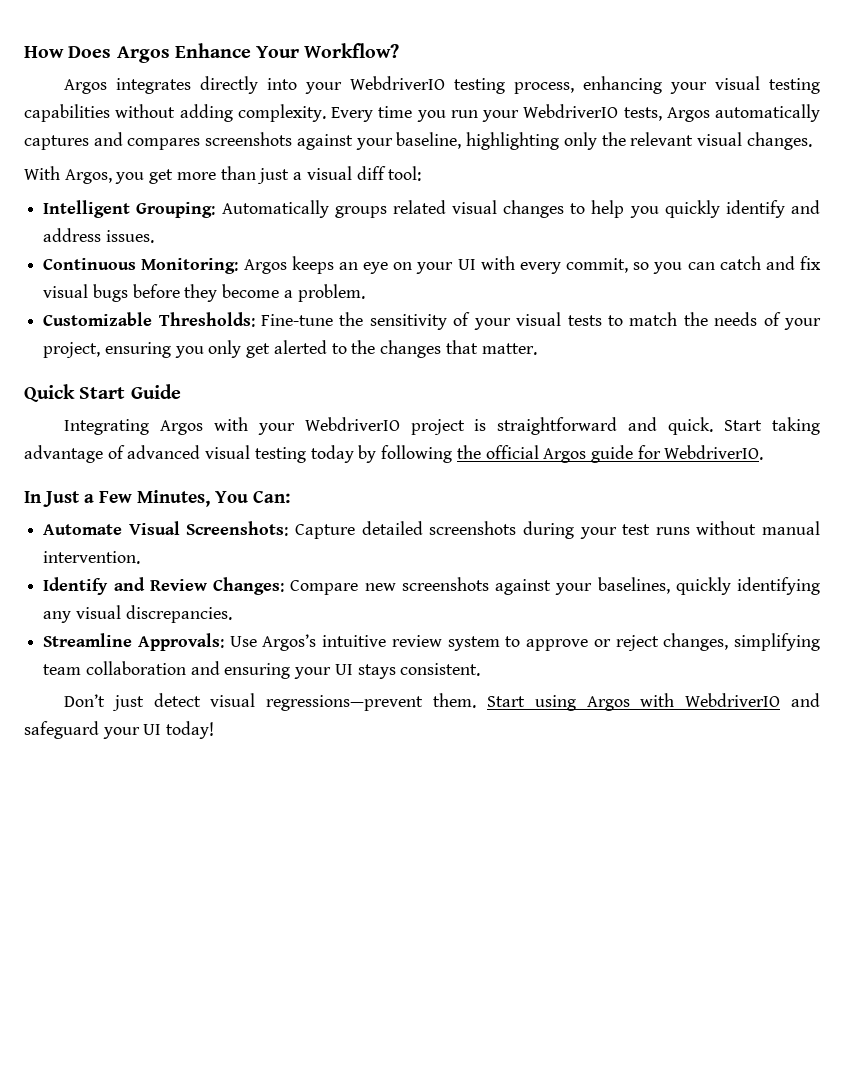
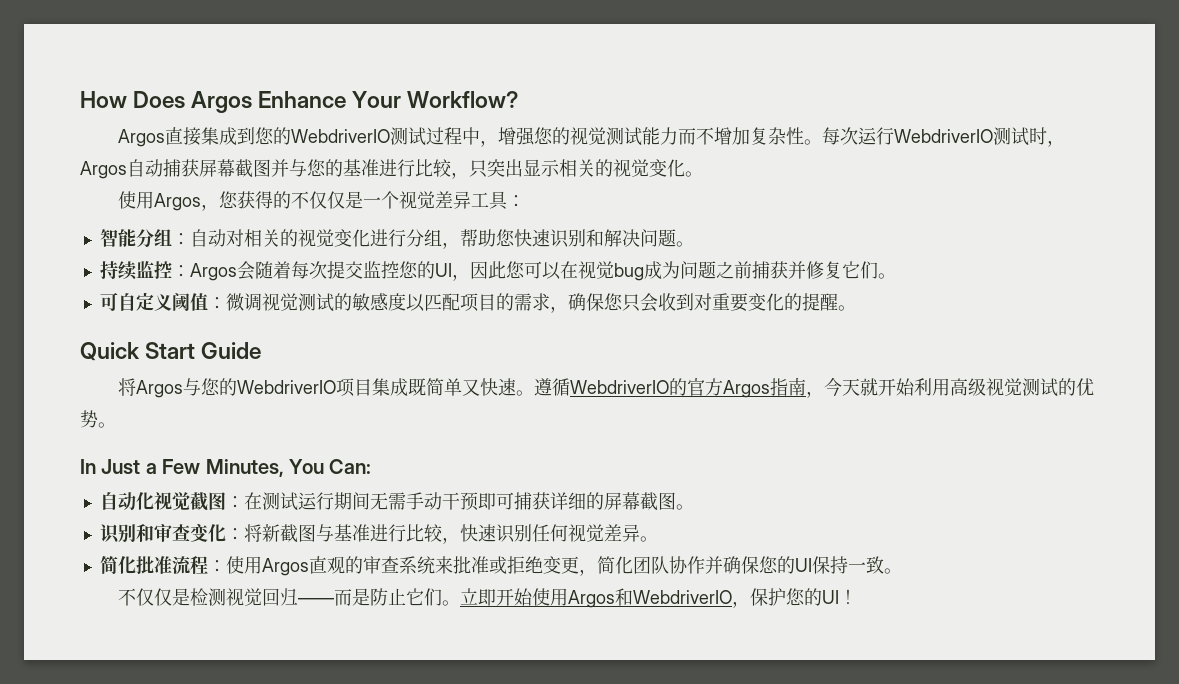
- Argos integrates directly into your WebdriverIO testing process, enhancing your visual testing capabilities without adding complexity. Every time you run your WebdriverIO tests, Argos automatically captures and compares screenshots against your baseline, highlighting only the relevant visual changes.
- With Argos, you get more than just a visual diff tool:
- Intelligent Grouping: Automatically groups related visual changes to help you quickly identify and address issues.
- Continuous Monitoring: Argos keeps an eye on your UI with every commit, so you can catch and fix visual bugs before they become a problem.
- Customizable Thresholds: Fine-tune the sensitivity of your visual tests to match the needs of your project, ensuring you only get alerted to the changes that matter.
+ Argos直接集成到您的WebdriverIO测试过程中，增强您的视觉测试能力而不增加复杂性。每次运行WebdriverIO测试时，Argos自动捕获屏幕截图并与您的基准进行比较，只突出显示相关的视觉变化。
+ 使用Argos，您获得的不仅仅是一个视觉差异工具：
+ 智能分组：自动对相关的视觉变化进行分组，帮助您快速识别和解决问题。
+ 持续监控：Argos会随着每次提交监控您的UI，因此您可以在视觉bug成为问题之前捕获并修复它们。
+ 可自定义阈值：微调视觉测试的敏感度以匹配项目的需求，确保您只会收到对重要变化的提醒。
  Quick Start Guide
- Integrating Argos with your WebdriverIO project is straightforward and quick. Start taking advantage of advanced visual testing today by following the official Argos guide for WebdriverIO.
+ 将Argos与您的WebdriverIO项目集成既简单又快速。遵循WebdriverIO的官方Argos指南，今天就开始利用高级视觉测试的优势。
- Automate Visual Screenshots: Capture detailed screenshots during your test runs without manual intervention.
- Identify and Review Changes: Compare new screenshots against your baselines, quickly identifying any visual discrepancies.
- Streamline Approvals: Use Argos’s intuitive review system to approve or reject changes, simplifying team collaboration and ensuring your UI stays consistent.
- Don’t just detect visual regressions—prevent them. Start using Argos with WebdriverIO and safeguard your UI today!
+ 自动化视觉截图：在测试运行期间无需手动干预即可捕获详细的屏幕截图。
+ 识别和审查变化：将新截图与基准进行比较，快速识别任何视觉差异。
+ 简化批准流程：使用Argos直观的审查系统来批准或拒绝变更，简化团队协作并确保您的UI保持一致。
+ 不仅仅是检测视觉回归——而是防止它们。立即开始使用Argos和WebdriverIO，保护您的UI！

